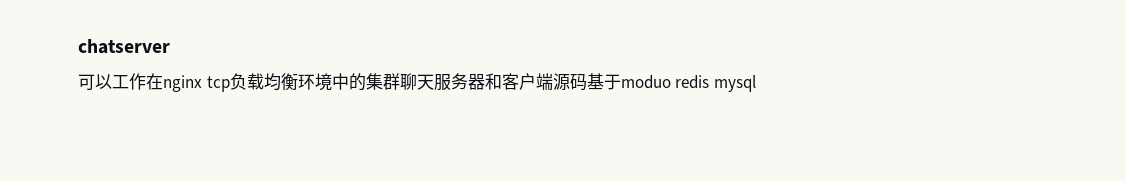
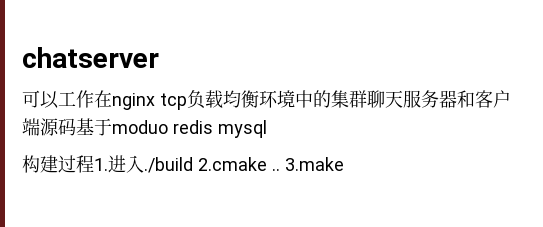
+ 构建过程1.进入./build 2.cmake .. 3.make

